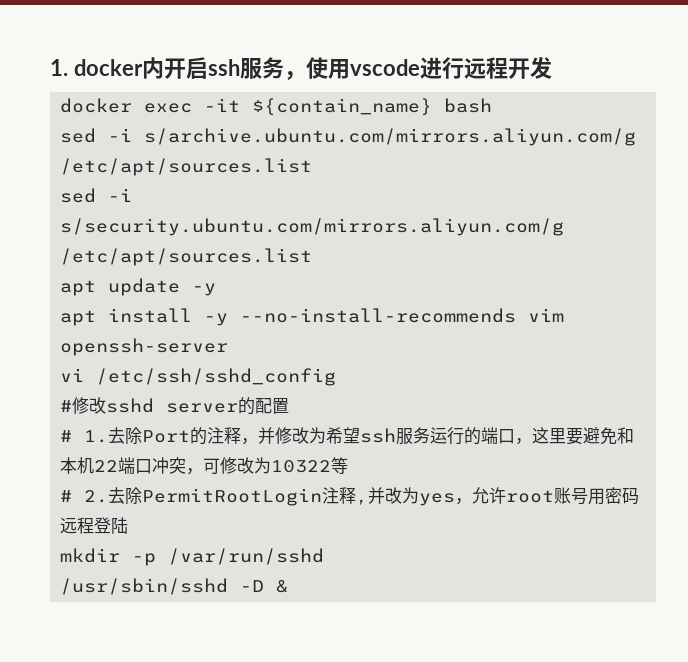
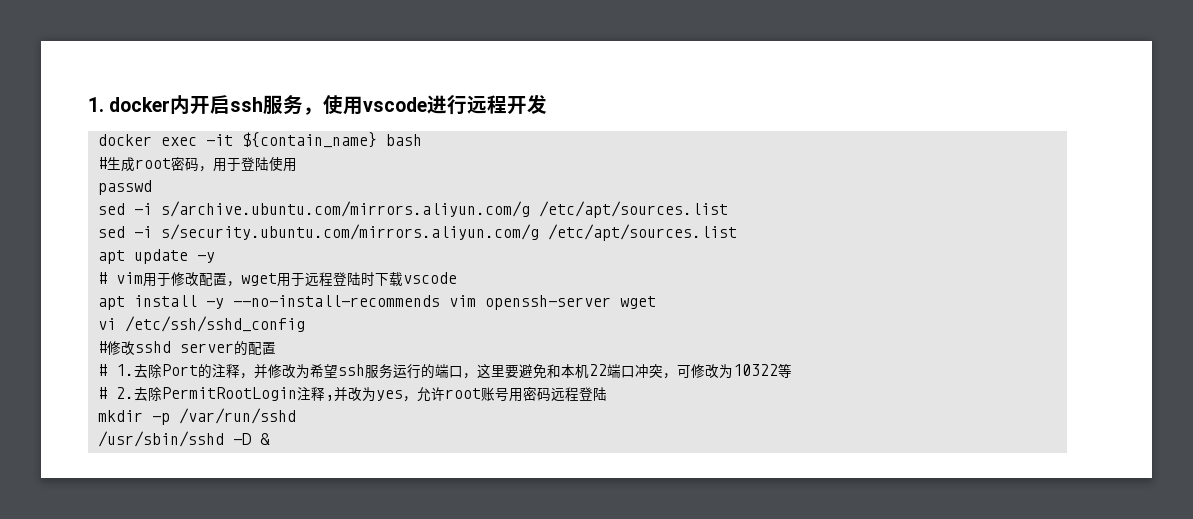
+ #生成root密码，用于登陆使用
+ passwd
+ # vim用于修改配置，wget用于远程登陆时下载vscode
- apt install -y --no-install-recommends vim openssh-server
+ apt install -y --no-install-recommends vim openssh-server wget

